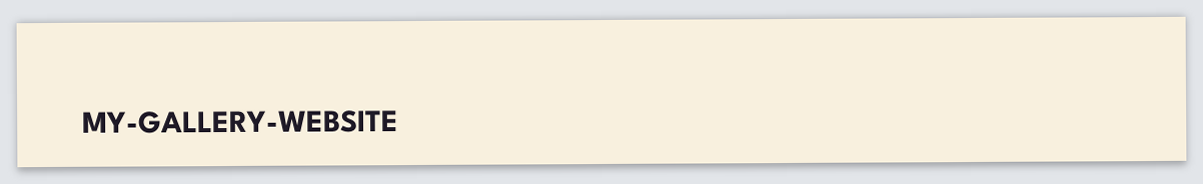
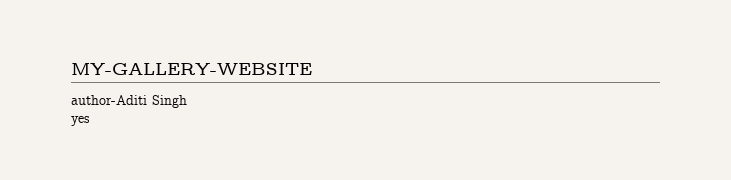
+ author-Aditi Singh
+ yes

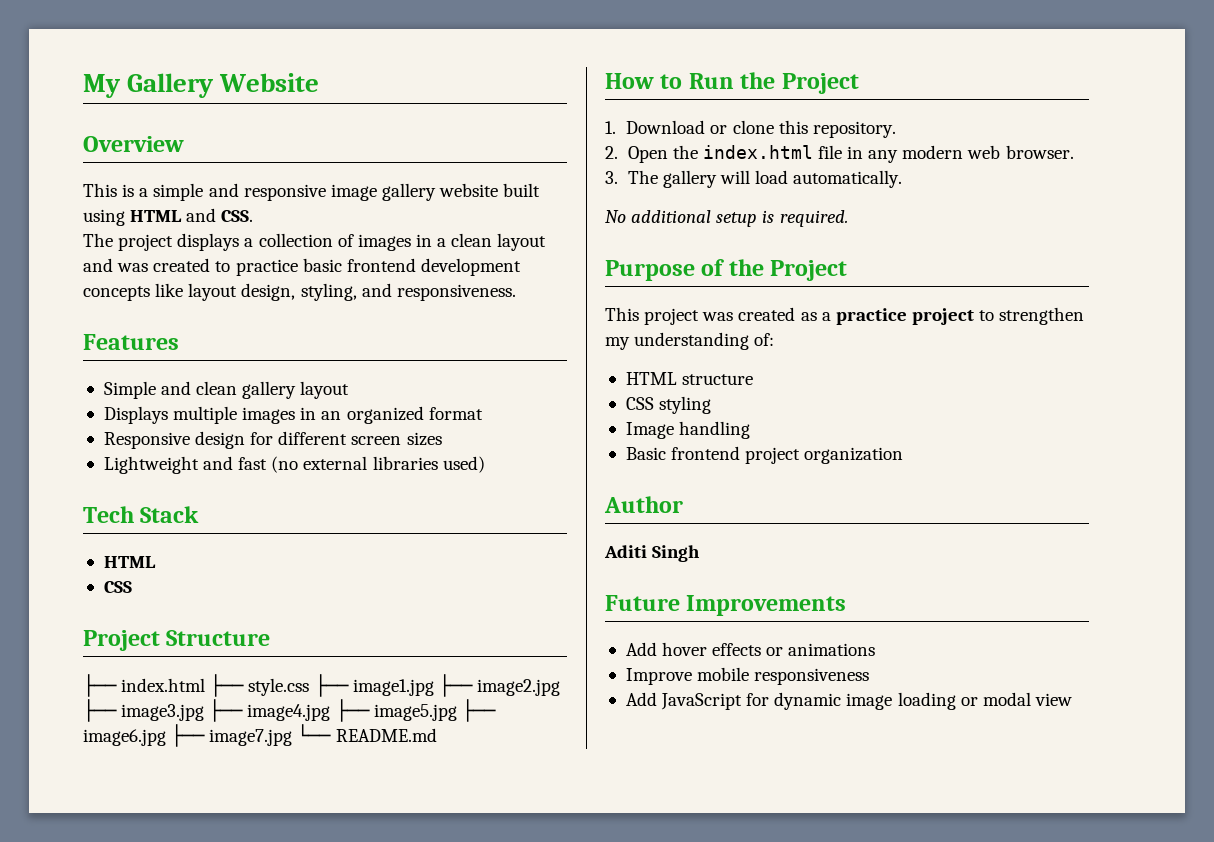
- MY-GALLERY-WEBSITE
- author-Aditi Singh
- yes
+ My Gallery Website
+ Overview
+ This is a simple and responsive image gallery website built using HTML and CSS.
+ The project displays a collection of images in a clean layout and was created to practice basic frontend development concepts like layout design, styling, and responsiveness.
+ Features
+ Simple and clean gallery layout
+ Displays multiple images in an organized format
+ Responsive design for different screen sizes
+ Lightweight and fast (no external libraries used)
+ Tech Stack
+ HTML
+ CSS
+ Project Structure
+ ├── index.html ├── style.css ├── image1.jpg ├── image2.jpg ├── image3.jpg ├── image4.jpg ├── image5.jpg ├── image6.jpg ├── image7.jpg └── README.md
+ How to Run the Project
+ 1. Download or clone this repository.
+ 2. Open the index.html file in any modern web browser.
+ 3. The gallery will load automatically.
+ No additional setup is required.
+ Purpose of the Project
+ This project was created as a practice project to strengthen my understanding of:
+ HTML structure
+ CSS styling
+ Image handling
+ Basic frontend project organization
+ Author
+ Aditi Singh
+ Future Improvements
+ Add hover effects or animations
+ Improve mobile responsiveness
+ Add JavaScript for dynamic image loading or modal view

